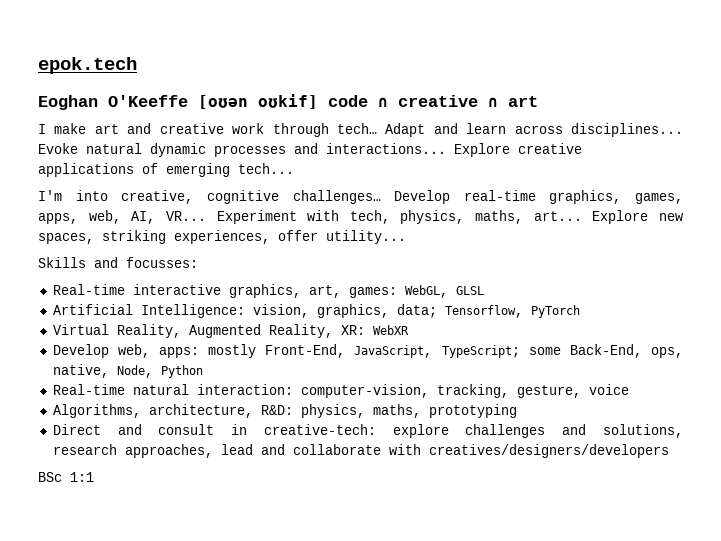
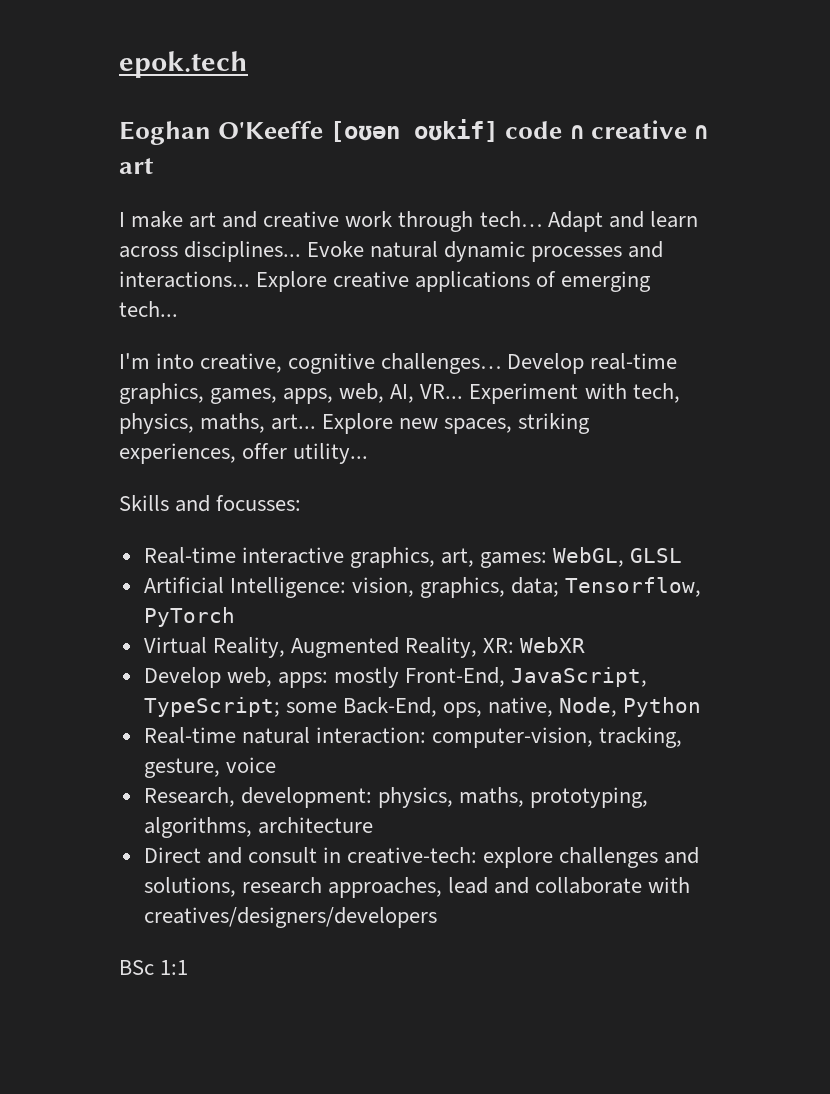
- Algorithms, architecture, R&D: physics, maths, prototyping
+ Research, development: physics, maths, prototyping, algorithms, architecture

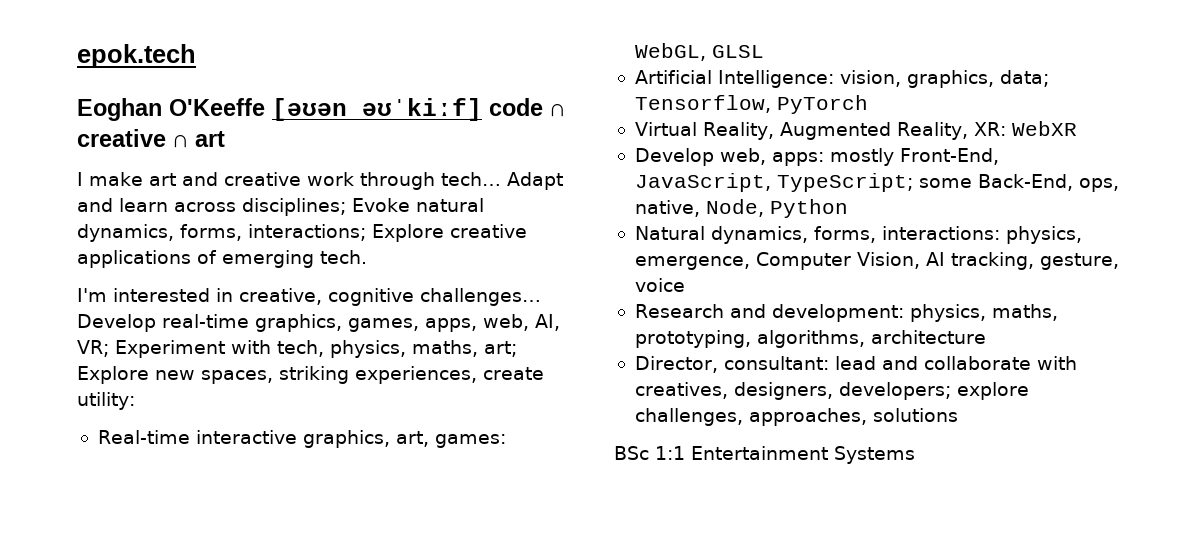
- Eoghan O'Keeffe [oʊən oʊkif] code ∩ creative ∩ art
+ Eoghan O'Keeffe [əʊən əʊˈkiːf] code ∩ creative ∩ art
- Adapt and learn across disciplines... Evoke natural dynamic processes and interactions... Explore creative applications of emerging tech...
+ Adapt and learn across disciplines; Evoke natural dynamics, forms, interactions; Explore creative applications of emerging tech.
- I'm into creative, cognitive challenges…
+ I'm interested in creative, cognitive challenges…
- Develop real-time graphics, games, apps, web, AI, VR... Experiment with tech, physics, maths, art... Explore new spaces, striking experiences, offer utility...
- Skills and focusses:
+ Develop real-time graphics, games, apps, web, AI, VR; Experiment with tech, physics, maths, art; Explore new spaces, striking experiences, create utility:
- Real-time natural interaction: computer-vision, tracking, gesture, voice
+ Natural dynamics, forms, interactions: physics, emergence, Computer Vision, AI tracking, gesture, voice
- Research, development: physics, maths, prototyping, algorithms, architecture
+ Research and development: physics, maths, prototyping, algorithms, architecture
- Direct and consult in creative-tech: explore challenges and solutions, research approaches, lead and collaborate with creatives/designers/developers
+ Director, consultant: lead and collaborate with creatives, designers, developers; explore challenges, approaches, solutions
- BSc 1:1
+ BSc 1:1 Entertainment Systems

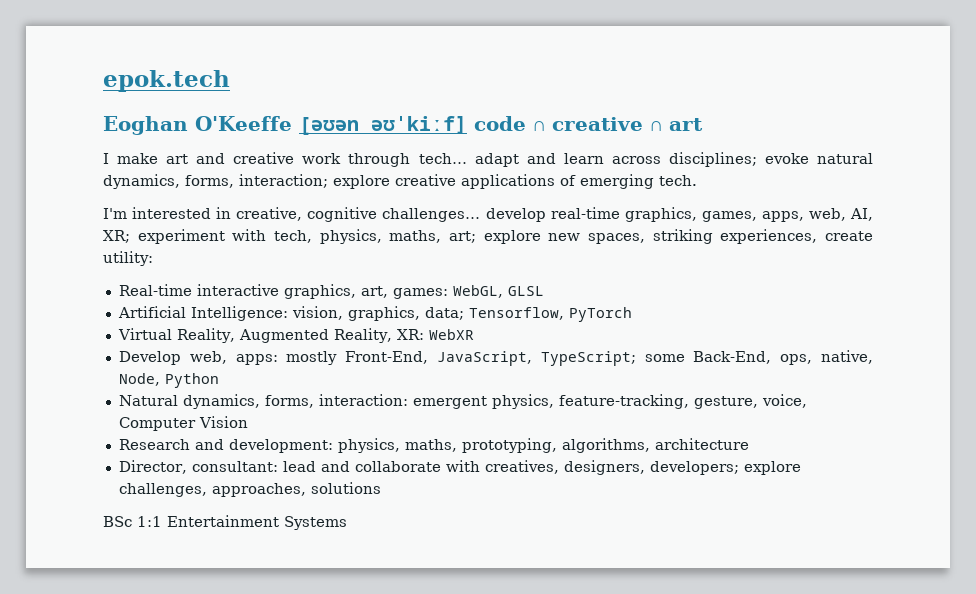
- I make art and creative work through tech… Adapt and learn across disciplines; Evoke natural dynamics, forms, interactions; Explore creative applications of emerging tech.
+ I make art and creative work through tech… adapt and learn across disciplines; evoke natural dynamics, forms, interaction; explore creative applications of emerging tech.
- I'm interested in creative, cognitive challenges… Develop real-time graphics, games, apps, web, AI, VR; Experiment with tech, physics, maths, art; Explore new spaces, striking experiences, create utility:
+ I'm interested in creative, cognitive challenges… develop real-time graphics, games, apps, web, AI, XR; experiment with tech, physics, maths, art; explore new spaces, striking experiences, create utility:
- Natural dynamics, forms, interactions: physics, emergence, Computer Vision, AI tracking, gesture, voice
+ Natural dynamics, forms, interaction: emergent physics, feature-tracking, gesture, voice, Computer Vision

